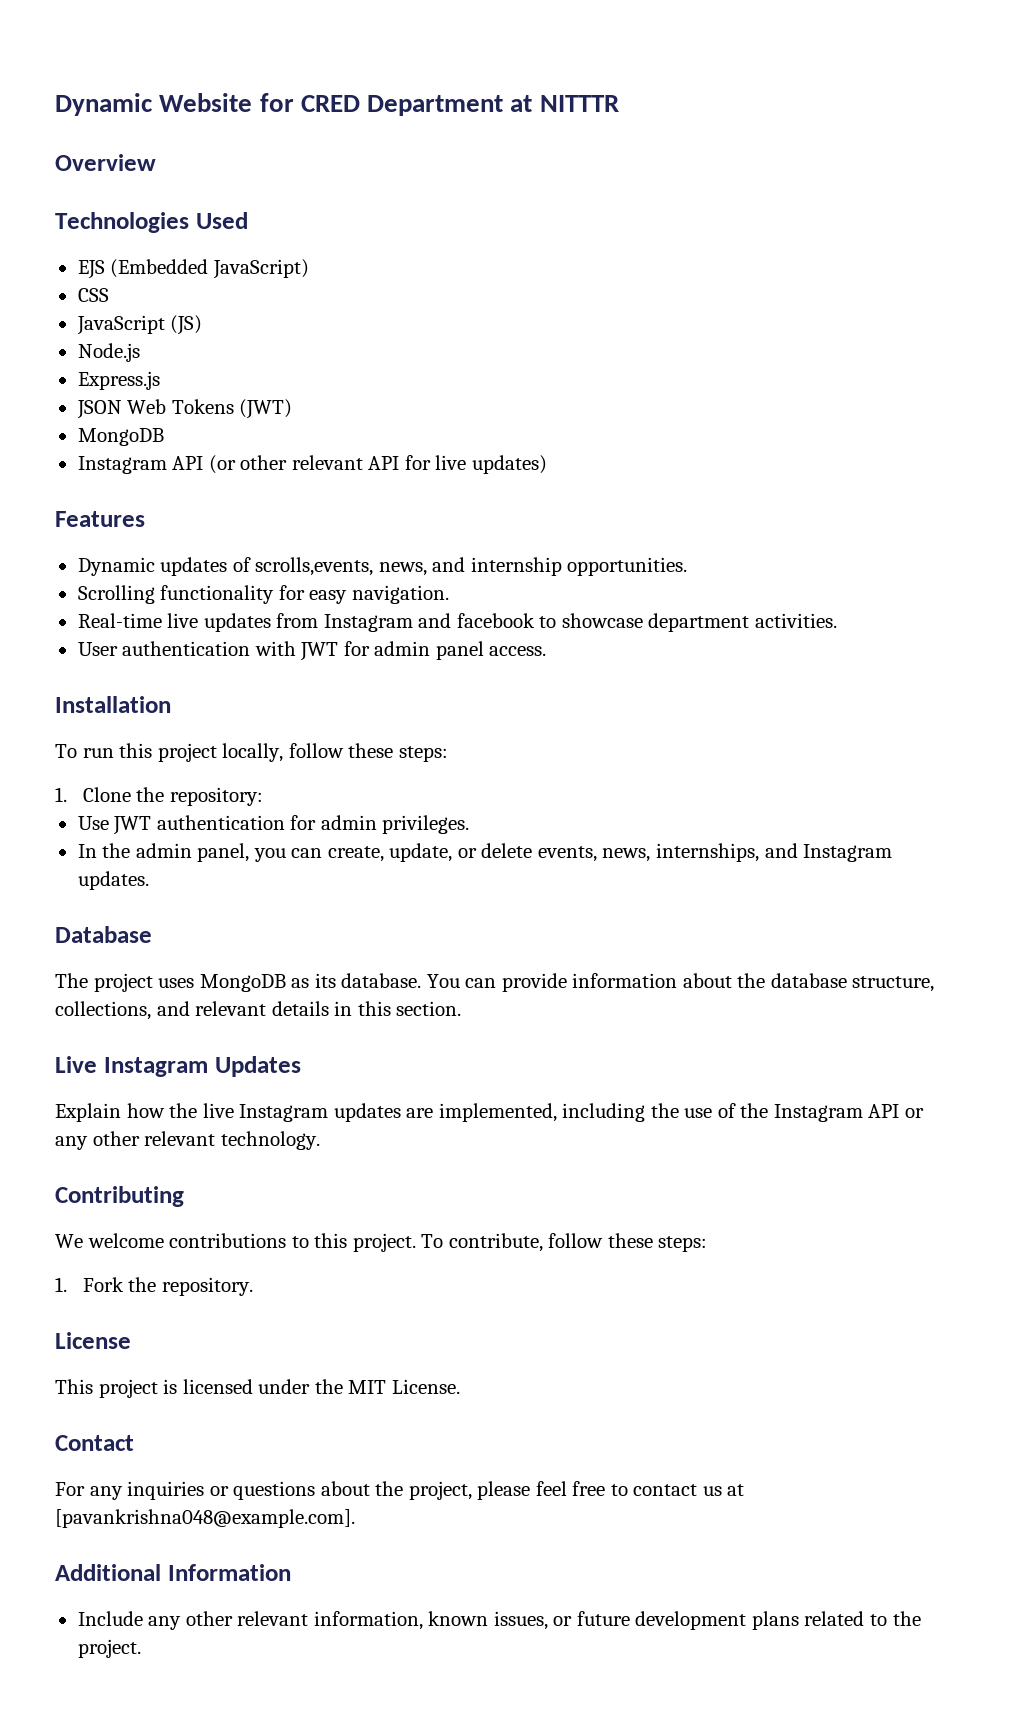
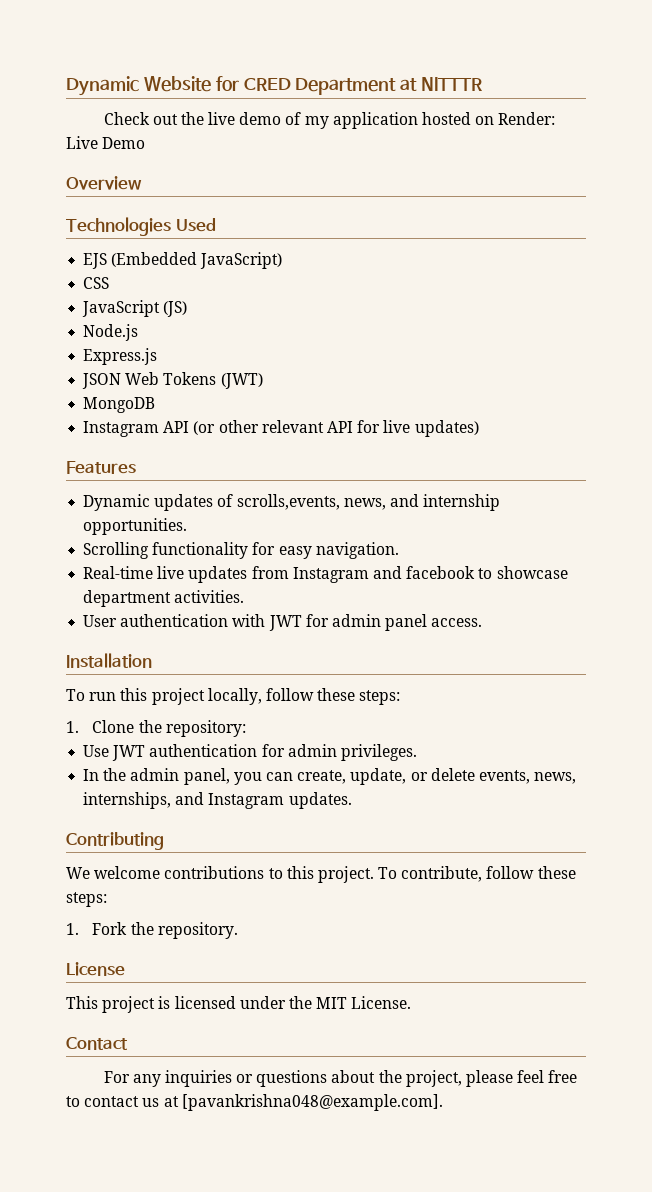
+ Check out the live demo of my application hosted on Render: Live Demo
- Database
- The project uses MongoDB as its database. You can provide information about the database structure, collections, and relevant details in this section.
- Live Instagram Updates
- Explain how the live Instagram updates are implemented, including the use of the Instagram API or any other relevant technology.
- Additional Information
- Include any other relevant information, known issues, or future development plans related to the project.

